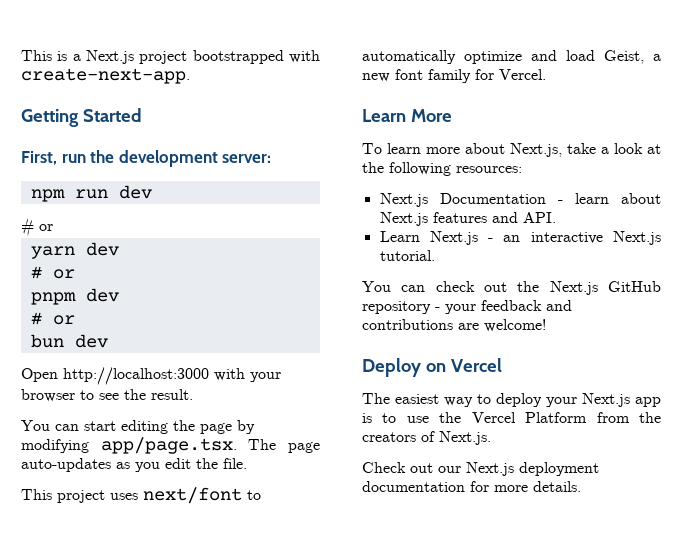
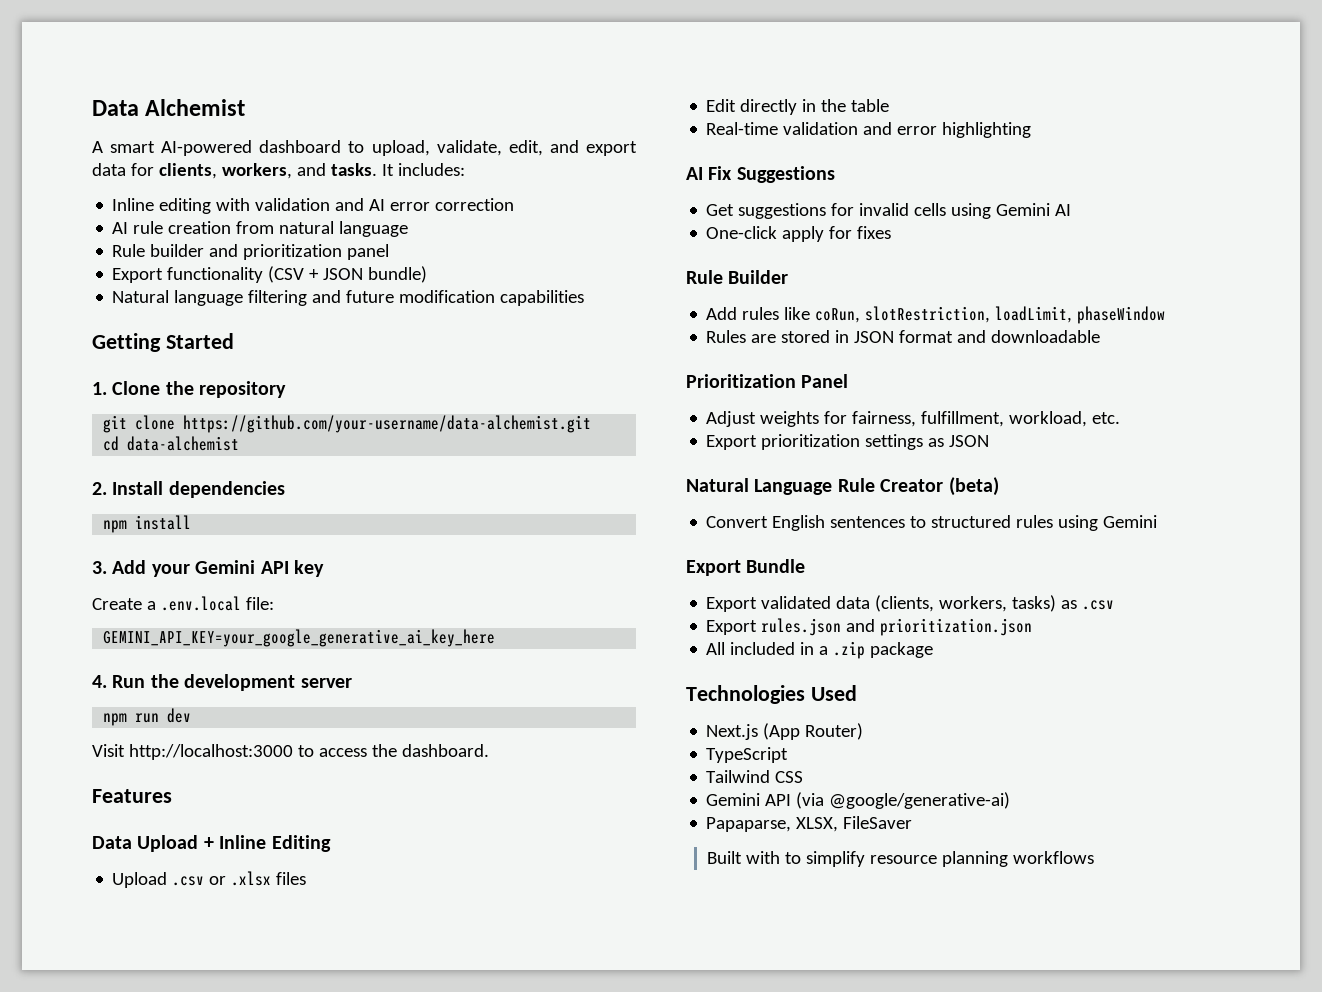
- This is a Next.js project bootstrapped with create-next-app.
+ Data Alchemist
+ A smart AI-powered dashboard to upload, validate, edit, and export data for clients, workers, and tasks. It includes:
+ Inline editing with validation and AI error correction
+ AI rule creation from natural language
+ Rule builder and prioritization panel
+ Export functionality (CSV + JSON bundle)
+ Natural language filtering and future modification capabilities
  Getting Started
- First, run the development server:
+ 1. Clone the repository
+ git clone https://github.com/your-username/data-alchemist.git
+ cd data-alchemist
+ 2. Install dependencies
+ npm install
+ 3. Add your Gemini API key
+ Create a .env.local file:
+ GEMINI_API_KEY=your_google_generative_ai_key_here
+ 4. Run the development server
  npm run dev
- # or
- yarn dev
- # or
- pnpm dev
- # or
- bun dev
- Open http://localhost:3000 with your browser to see the result.
- You can start editing the page by modifying app/page.tsx. The page auto-updates as you edit the file.
- This project uses next/font to automatically optimize and load Geist, a new font family for Vercel.
- Learn More
- To learn more about Next.js, take a look at the following resources:
- Next.js Documentation - learn about Next.js features and API.
- Learn Next.js - an interactive Next.js tutorial.
- You can check out the Next.js GitHub repository - your feedback and contributions are welcome!
- Deploy on Vercel
- The easiest way to deploy your Next.js app is to use the Vercel Platform from the creators of Next.js.
- Check out our Next.js deployment documentation for more details.
+ Visit http://localhost:3000 to access the dashboard.
+ Features
+ Data Upload + Inline Editing
+ Upload .csv or .xlsx files
+ Edit directly in the table
+ Real-time validation and error highlighting
+ AI Fix Suggestions
+ Get suggestions for invalid cells using Gemini AI
+ One-click apply for fixes
+ Rule Builder
+ Add rules like coRun, slotRestriction, loadLimit, phaseWindow
+ Rules are stored in JSON format and downloadable
+ Prioritization Panel
+ Adjust weights for fairness, fulfillment, workload, etc.
+ Export prioritization settings as JSON
+ Natural Language Rule Creator (beta)
+ Convert English sentences to structured rules using Gemini
+ Export Bundle
+ Export validated data (clients, workers, tasks) as .csv
+ Export rules.json and prioritization.json
+ All included in a .zip package
+ Technologies Used
+ Next.js (App Router)
+ TypeScript
+ Tailwind CSS
+ Gemini API (via @google/generative-ai)
+ Papaparse, XLSX, FileSaver
+ Built with to simplify resource planning workflows

